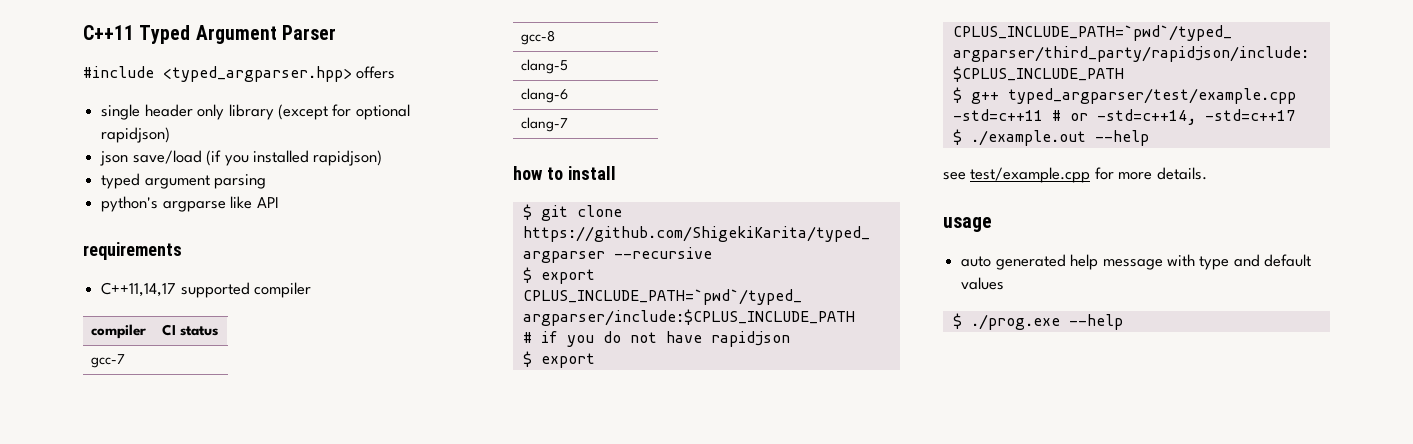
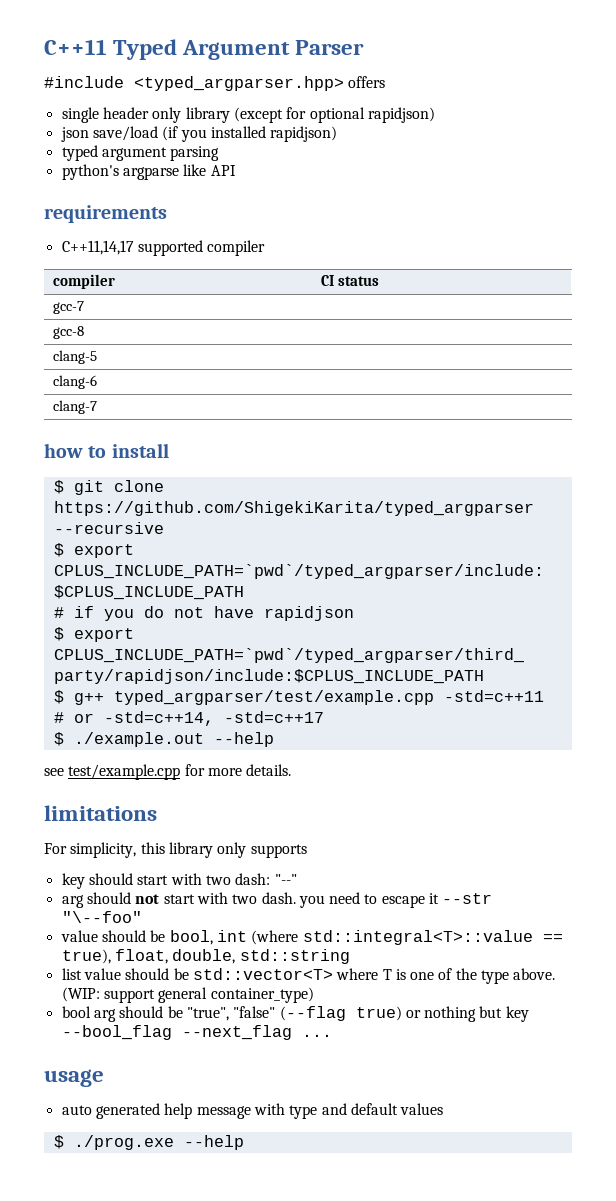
+ limitations
+ For simplicity, this library only supports
+ key should start with two dash: "--"
+ arg should not start with two dash. you need to escape it --str "\--foo"
+ value should be bool, int (where std::integral<T>::value == true), float, double, std::string
+ list value should be std::vector<T> where T is one of the type above. (WIP: support general container_type)
+ bool arg should be "true", "false" (--flag true) or nothing but key --bool_flag --next_flag ...

